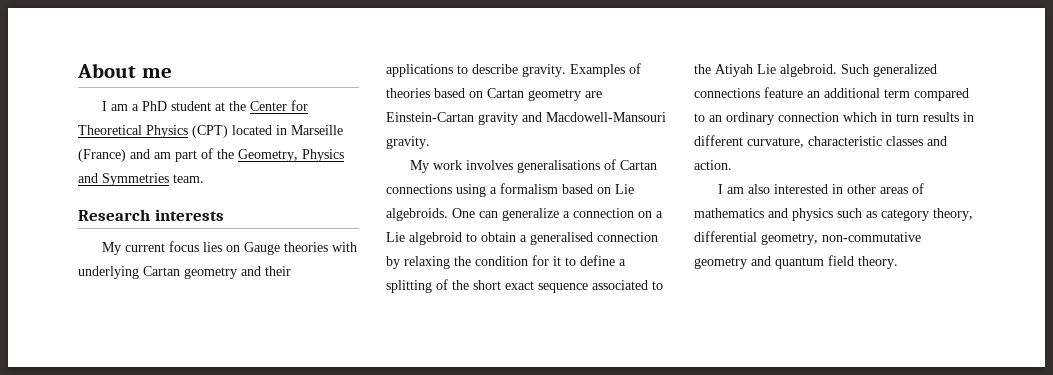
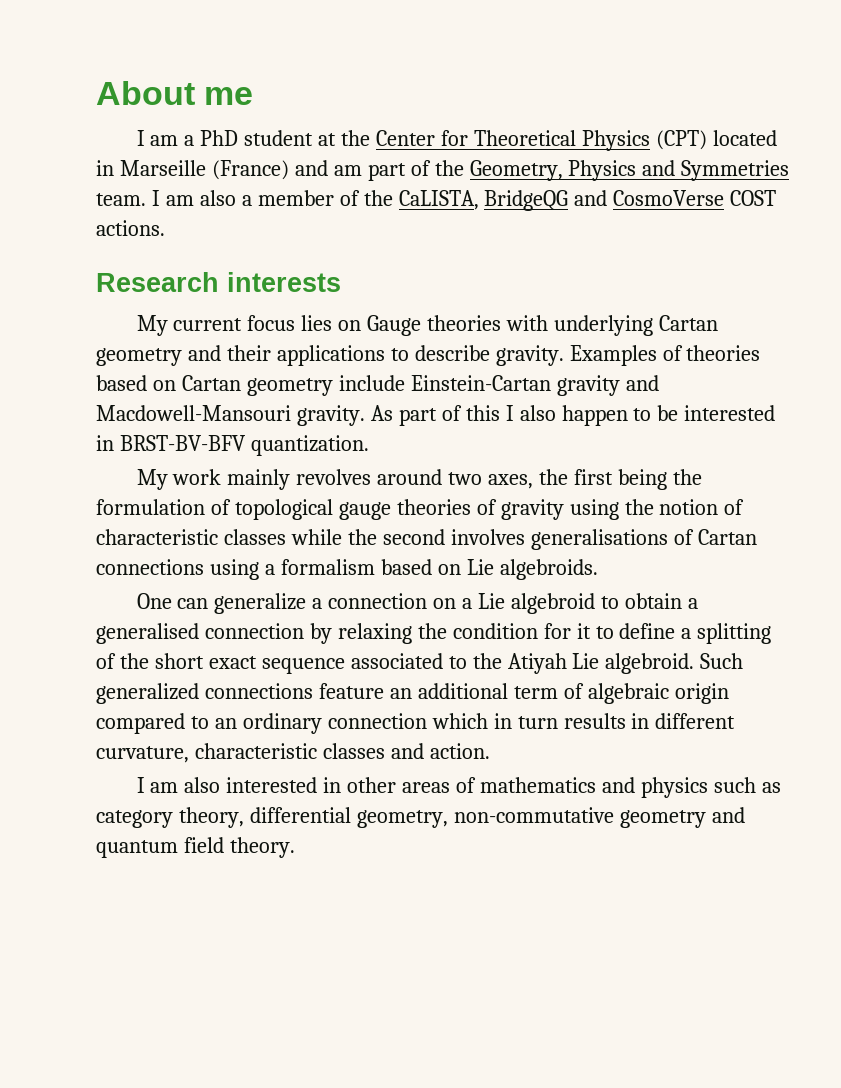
+ I am also a member of the CaLISTA, BridgeQG and CosmoVerse COST actions.
- Examples of theories based on Cartan geometry are Einstein-Cartan gravity and Macdowell-Mansouri gravity.
- My work involves generalisations of Cartan connections using a formalism based on Lie algebroids. One can generalize a connection on a Lie algebroid to obtain a generalised connection by relaxing the condition for it to define a splitting of the short exact sequence associated to the Atiyah Lie algebroid.
+ Examples of theories based on Cartan geometry include Einstein-Cartan gravity and Macdowell-Mansouri gravity. As part of this I also happen to be interested in BRST-BV-BFV quantization.
+ My work mainly revolves around two axes, the first being the formulation of topological gauge theories of gravity using the notion of characteristic classes while the second involves generalisations of Cartan connections using a formalism based on Lie algebroids.
+ One can generalize a connection on a Lie algebroid to obtain a generalised connection by relaxing the condition for it to define a splitting of the short exact sequence associated to the Atiyah Lie algebroid.
- Such generalized connections feature an additional term compared to an ordinary connection which in turn results in different curvature, characteristic classes and action.
+ Such generalized connections feature an additional term of algebraic origin compared to an ordinary connection which in turn results in different curvature, characteristic classes and action.

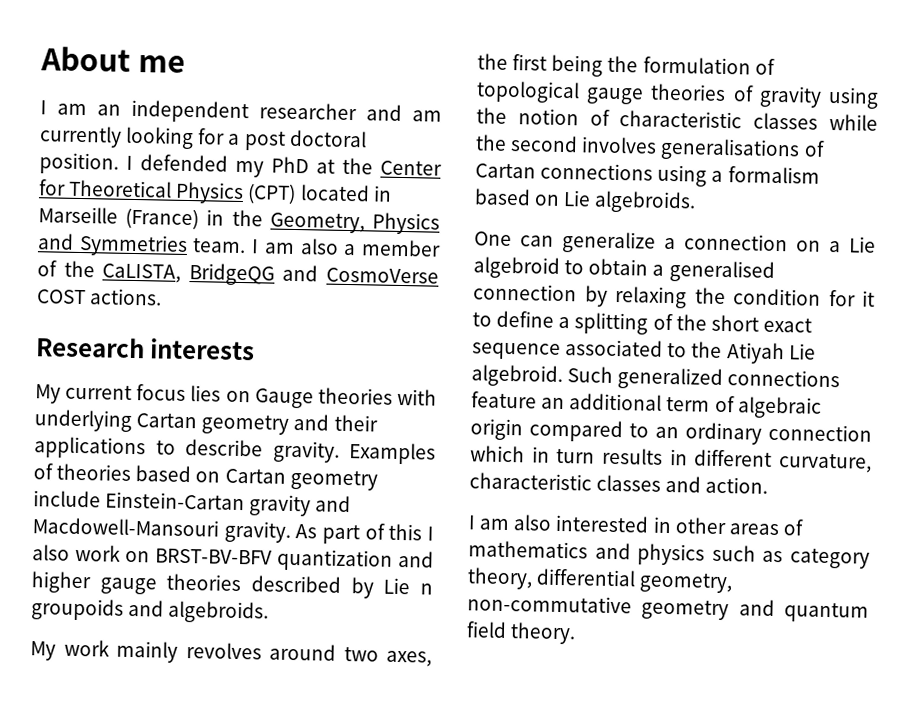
- I am a PhD student at the Center for Theoretical Physics (CPT) located in Marseille (France) and am part of the Geometry, Physics and Symmetries team.
+ I am an independent researcher and am currently looking for a post doctoral position. I defended my PhD at the Center for Theoretical Physics (CPT) located in Marseille (France) in the Geometry, Physics and Symmetries team.
- As part of this I also happen to be interested in BRST-BV-BFV quantization.
+ As part of this I also work on BRST-BV-BFV quantization and higher gauge theories described by Lie n groupoids and algebroids.

